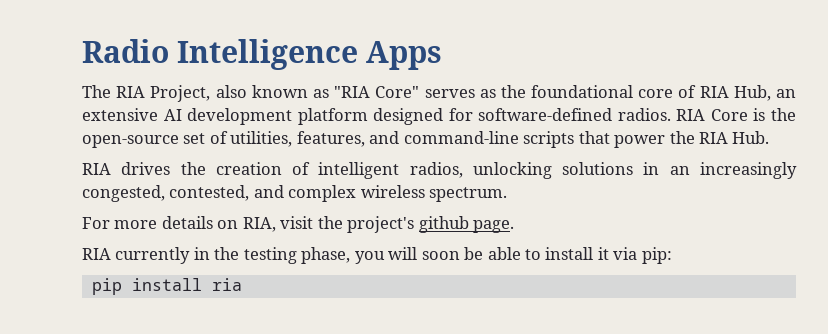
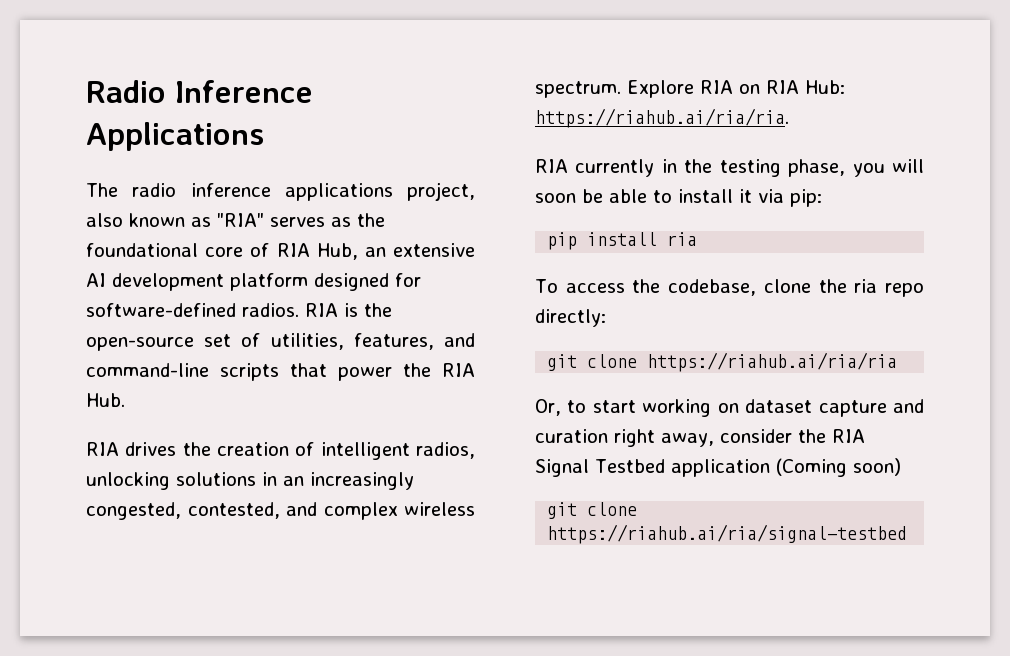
- Radio Intelligence Apps
+ Radio Inference Applications
- The RIA Project, also known as "RIA Core" serves as the foundational core of RIA Hub, an extensive AI development platform designed for software-defined radios.
+ The radio inference applications project, also known as "RIA" serves as the foundational core of RIA Hub, an extensive AI development platform designed for software-defined radios.
- RIA Core is the open-source set of utilities, features, and command-line scripts that power the RIA Hub.
+ RIA is the open-source set of utilities, features, and command-line scripts that power the RIA Hub.
- RIA drives the creation of intelligent radios, unlocking solutions in an increasingly congested, contested, and complex wireless spectrum.
- For more details on RIA, visit the project's github page.
+ RIA drives the creation of intelligent radios, unlocking solutions in an increasingly congested, contested, and complex wireless spectrum. Explore RIA on RIA Hub: https://riahub.ai/ria/ria.
+ To access the codebase, clone the ria repo directly:
+ git clone https://riahub.ai/ria/ria
+ Or, to start working on dataset capture and curation right away, consider the RIA Signal Testbed application (Coming soon)
+ git clone https://riahub.ai/ria/signal-testbed

